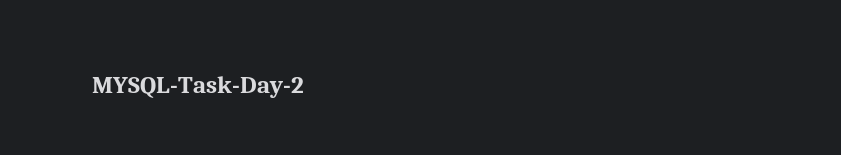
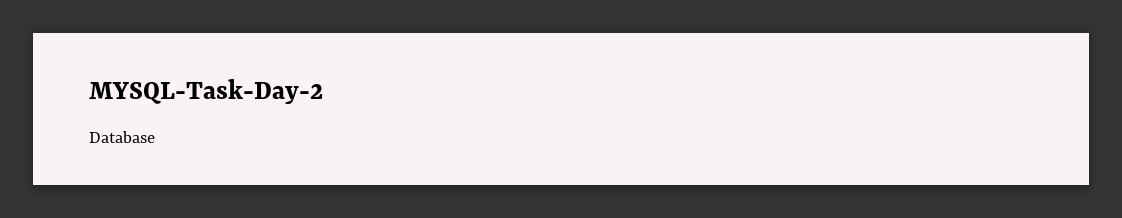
+ Database

